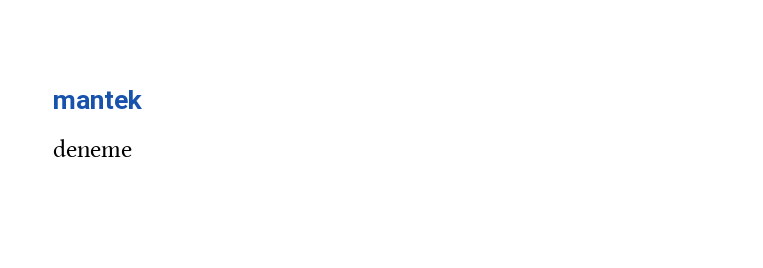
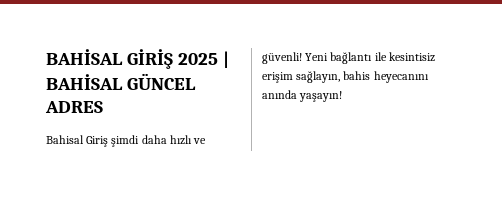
- mantek
- deneme
+ BAHİSAL GİRİŞ 2025 | BAHİSAL GÜNCEL ADRES
+ Bahisal Giriş şimdi daha hızlı ve güvenli! Yeni bağlantı ile kesintisiz erişim sağlayın, bahis heyecanını anında yaşayın!

